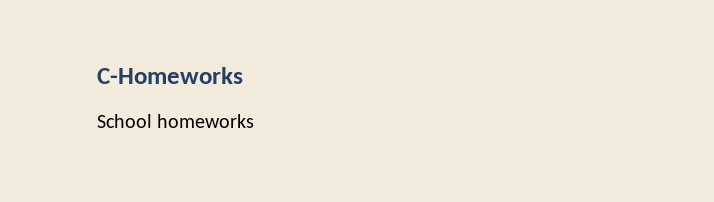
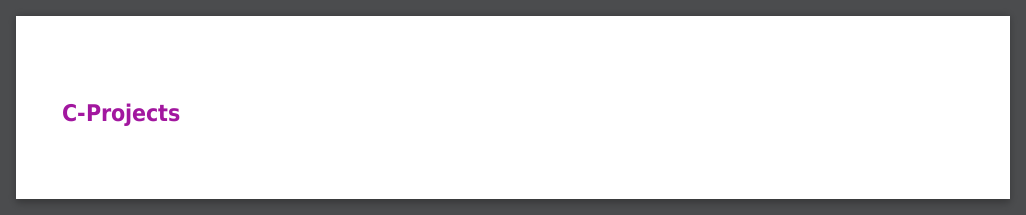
- C-Homeworks
- School homeworks
+ C-Projects

